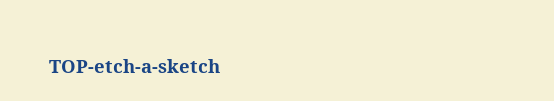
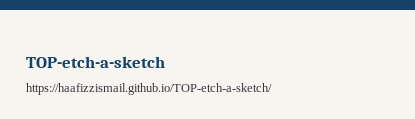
+ https://haafizzismail.github.io/TOP-etch-a-sketch/

